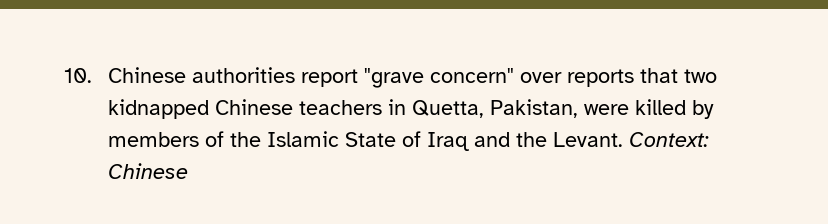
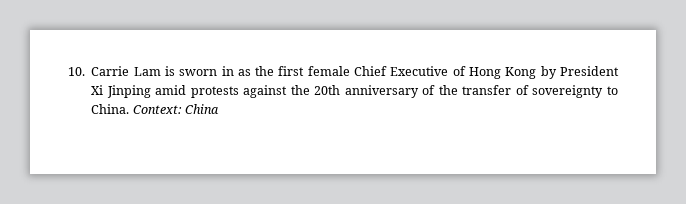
- 10. Chinese authorities report "grave concern" over reports that two kidnapped Chinese teachers in Quetta, Pakistan, were killed by members of the Islamic State of Iraq and the Levant. Context: Chinese
+ 10. Carrie Lam is sworn in as the first female Chief Executive of Hong Kong by President Xi Jinping amid protests against the 20th anniversary of the transfer of sovereignty to China. Context: China

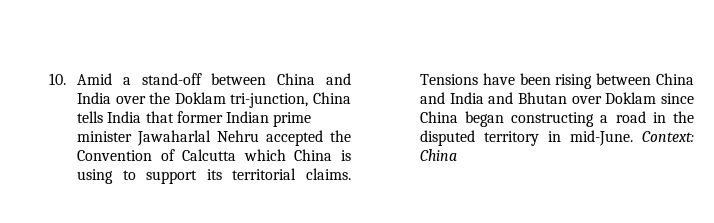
- 10. Carrie Lam is sworn in as the first female Chief Executive of Hong Kong by President Xi Jinping amid protests against the 20th anniversary of the transfer of sovereignty to China.
+ 10. Amid a stand-off between China and India over the Doklam tri-junction, China tells India that former Indian prime minister Jawaharlal Nehru accepted the Convention of Calcutta which China is using to support its territorial claims. Tensions have been rising between China and India and Bhutan over Doklam since China began constructing a road in the disputed territory in mid-June.

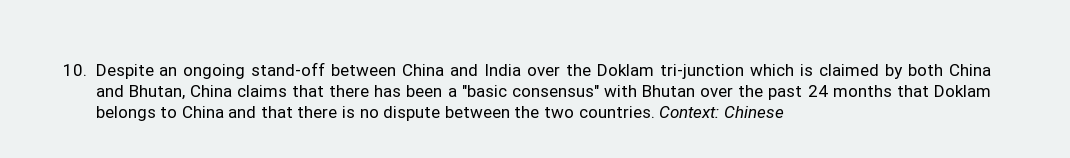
- 10. Amid a stand-off between China and India over the Doklam tri-junction, China tells India that former Indian prime minister Jawaharlal Nehru accepted the Convention of Calcutta which China is using to support its territorial claims. Tensions have been rising between China and India and Bhutan over Doklam since China began constructing a road in the disputed territory in mid-June. Context: China
+ 10. Despite an ongoing stand-off between China and India over the Doklam tri-junction which is claimed by both China and Bhutan, China claims that there has been a "basic consensus" with Bhutan over the past 24 months that Doklam belongs to China and that there is no dispute between the two countries. Context: Chinese

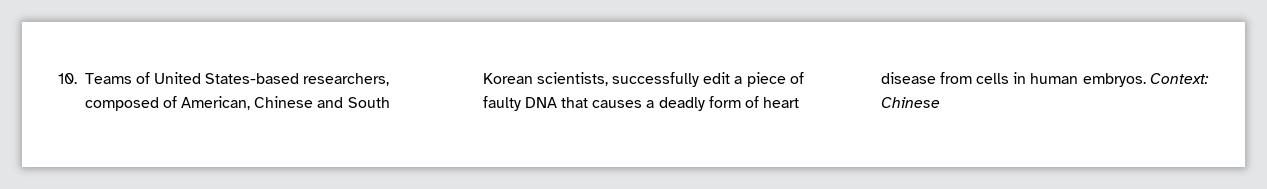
- 10. Despite an ongoing stand-off between China and India over the Doklam tri-junction which is claimed by both China and Bhutan, China claims that there has been a "basic consensus" with Bhutan over the past 24 months that Doklam belongs to China and that there is no dispute between the two countries.
+ 10. Teams of United States-based researchers, composed of American, Chinese and South Korean scientists, successfully edit a piece of faulty DNA that causes a deadly form of heart disease from cells in human embryos.

